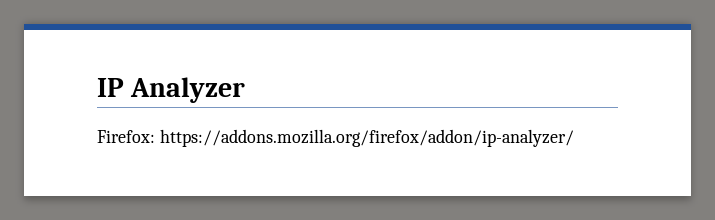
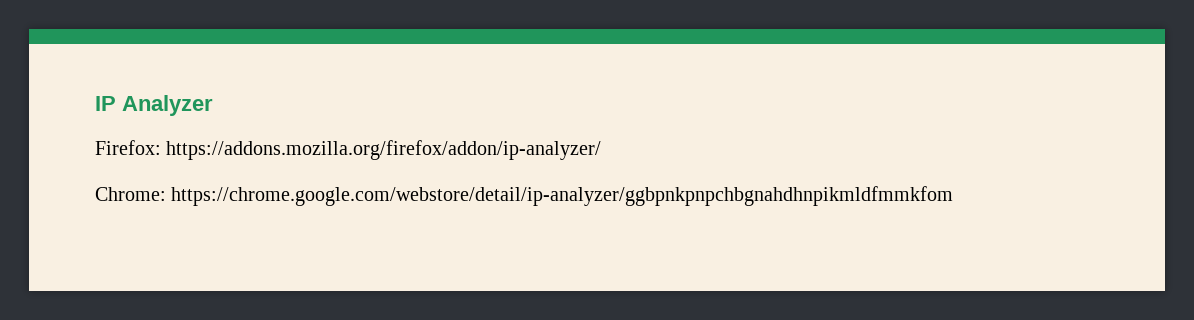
+ Chrome: https://chrome.google.com/webstore/detail/ip-analyzer/ggbpnkpnpchbgnahdhnpikmldfmmkfom

